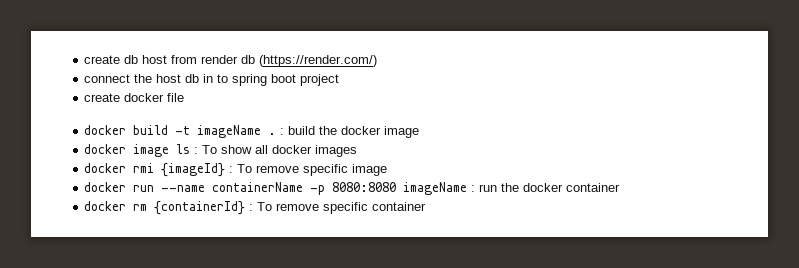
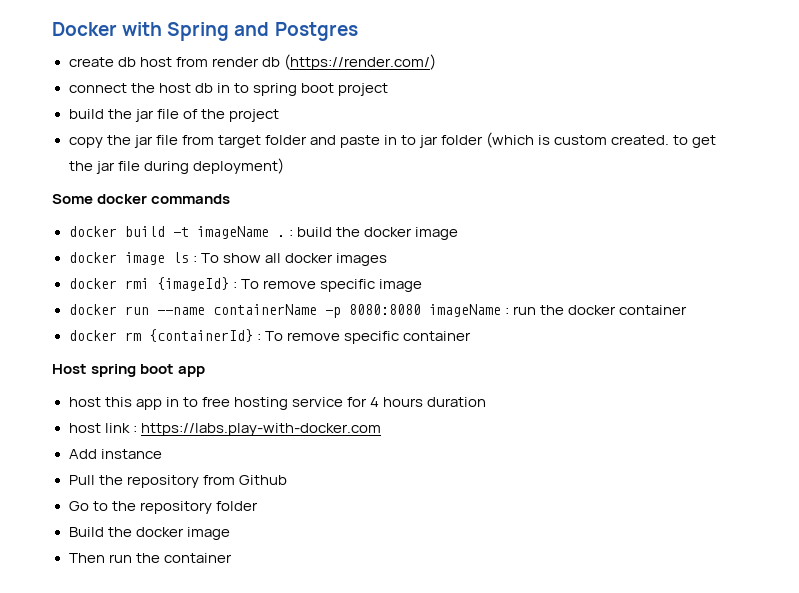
+ Docker with Spring and Postgres
- create docker file
+ build the jar file of the project
+ copy the jar file from target folder and paste in to jar folder (which is custom created. to get the jar file during deployment)
+ Some docker commands
+ Host spring boot app
+ host this app in to free hosting service for 4 hours duration
+ host link : https://labs.play-with-docker.com
+ Add instance
+ Pull the repository from Github
+ Go to the repository folder
+ Build the docker image
+ Then run the container

